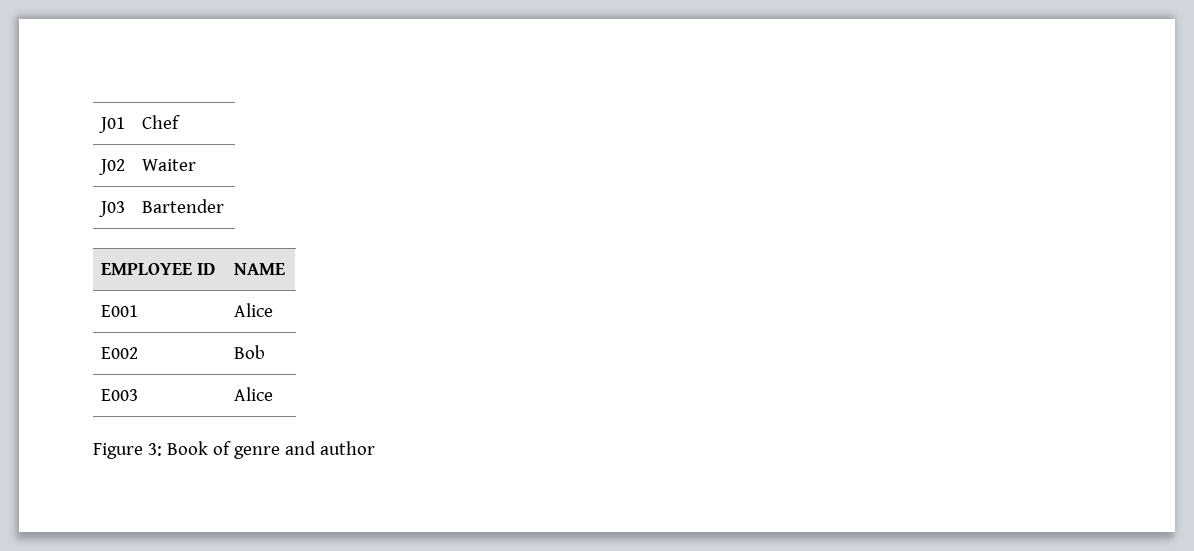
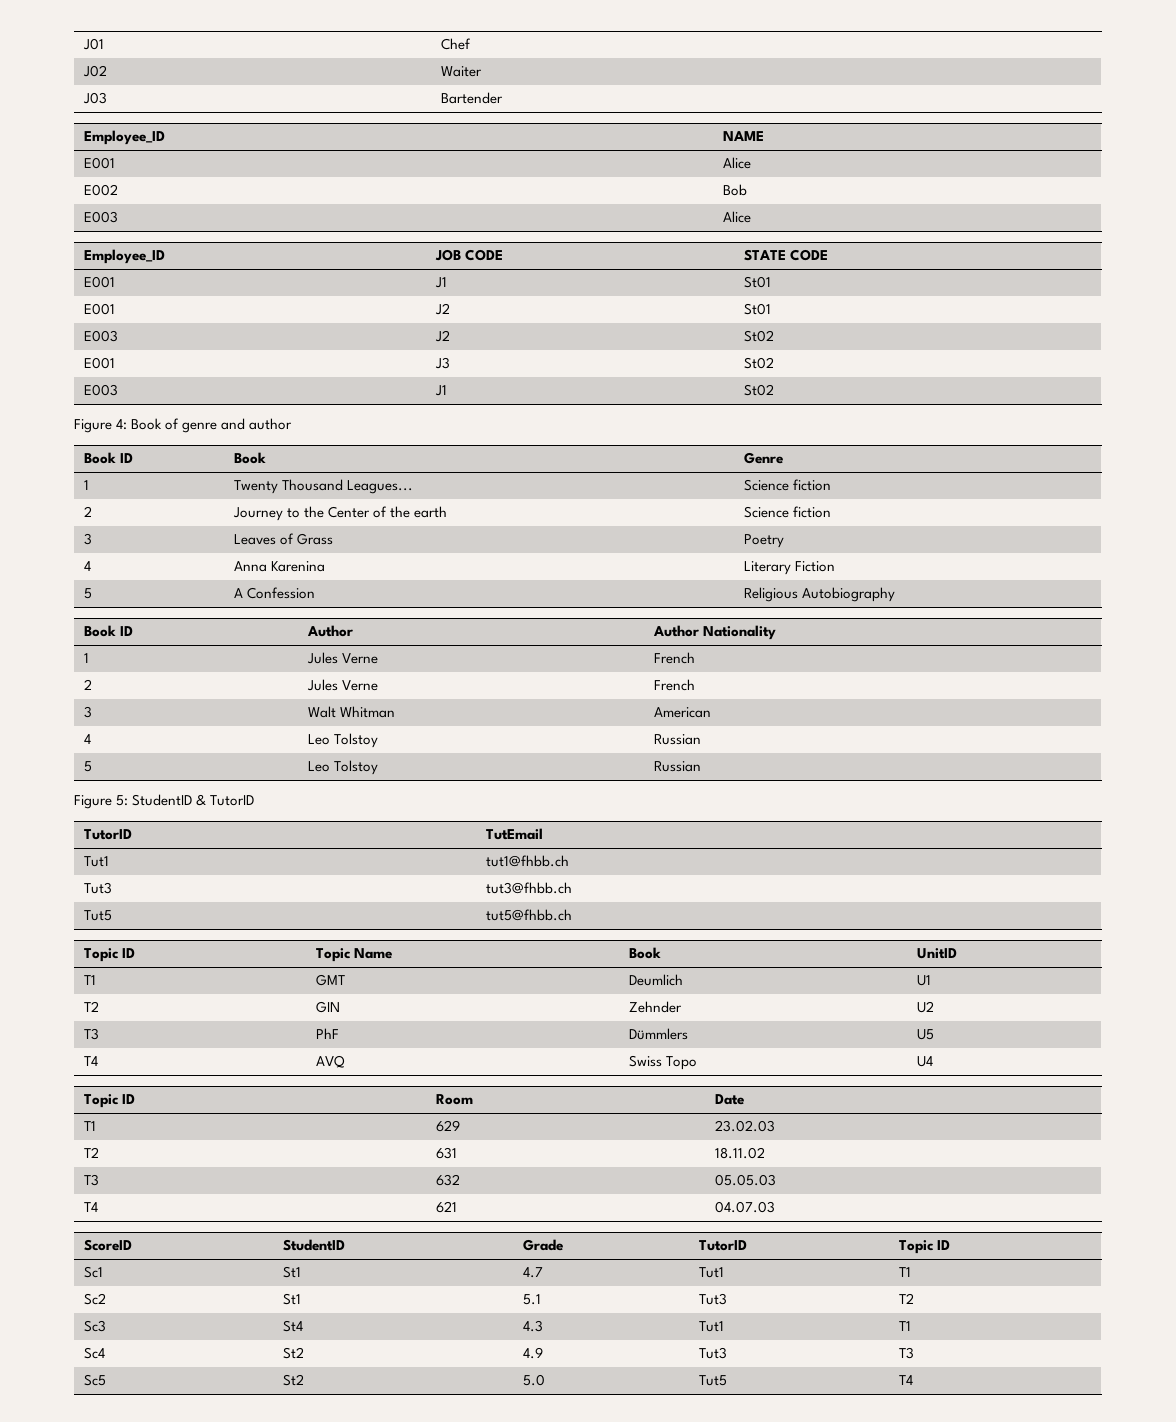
- EMPLOYEE ID | NAME
+ Employee_ID | NAME
- Figure 3: Book of genre and author
+ Employee_ID | JOB CODE | STATE CODE
+ E001 | J1 | St01
+ E001 | J2 | St01
+ E003 | J2 | St02
+ E001 | J3 | St02
+ E003 | J1 | St02
+ Figure 4: Book of genre and author
+ Book ID | Book | Genre
+ 1 | Twenty Thousand Leagues... | Science fiction
+ 2 | Journey to the Center of the earth | Science fiction
+ 3 | Leaves of Grass | Poetry
+ 4 | Anna Karenina | Literary Fiction
+ 5 | A Confession | Religious Autobiography
+ Book ID | Author | Author Nationality
+ 1 | Jules Verne | French
+ 2 | Jules Verne | French
+ 3 | Walt Whitman | American
+ 4 | Leo Tolstoy | Russian
+ 5 | Leo Tolstoy | Russian
+ Figure 5: StudentID & TutorID
+ TutorID | TutEmail
+ Tut1 | tut1@fhbb.ch
+ Tut3 | tut3@fhbb.ch
+ Tut5 | tut5@fhbb.ch
+ Topic ID | Topic Name | Book | UnitID
+ T1 | GMT | Deumlich | U1
+ T2 | GIN | Zehnder | U2
+ T3 | PhF | Dümmlers | U5
+ T4 | AVQ | Swiss Topo | U4
+ Topic ID | Room | Date
+ T1 | 629 | 23.02.03
+ T2 | 631 | 18.11.02
+ T3 | 632 | 05.05.03
+ T4 | 621 | 04.07.03
+ ScoreID | StudentID | Grade | TutorID | Topic ID
+ Sc1 | St1 | 4.7 | Tut1 | T1
+ Sc2 | St1 | 5.1 | Tut3 | T2
+ Sc3 | St4 | 4.3 | Tut1 | T1
+ Sc4 | St2 | 4.9 | Tut3 | T3
+ Sc5 | St2 | 5.0 | Tut5 | T4

